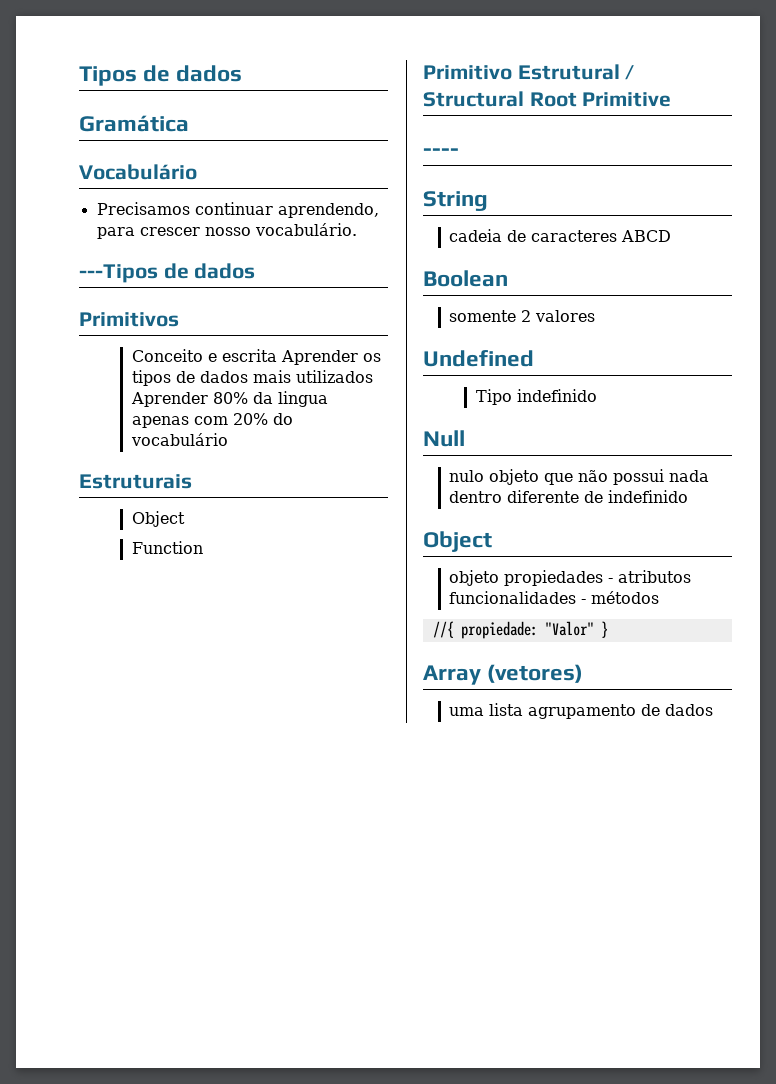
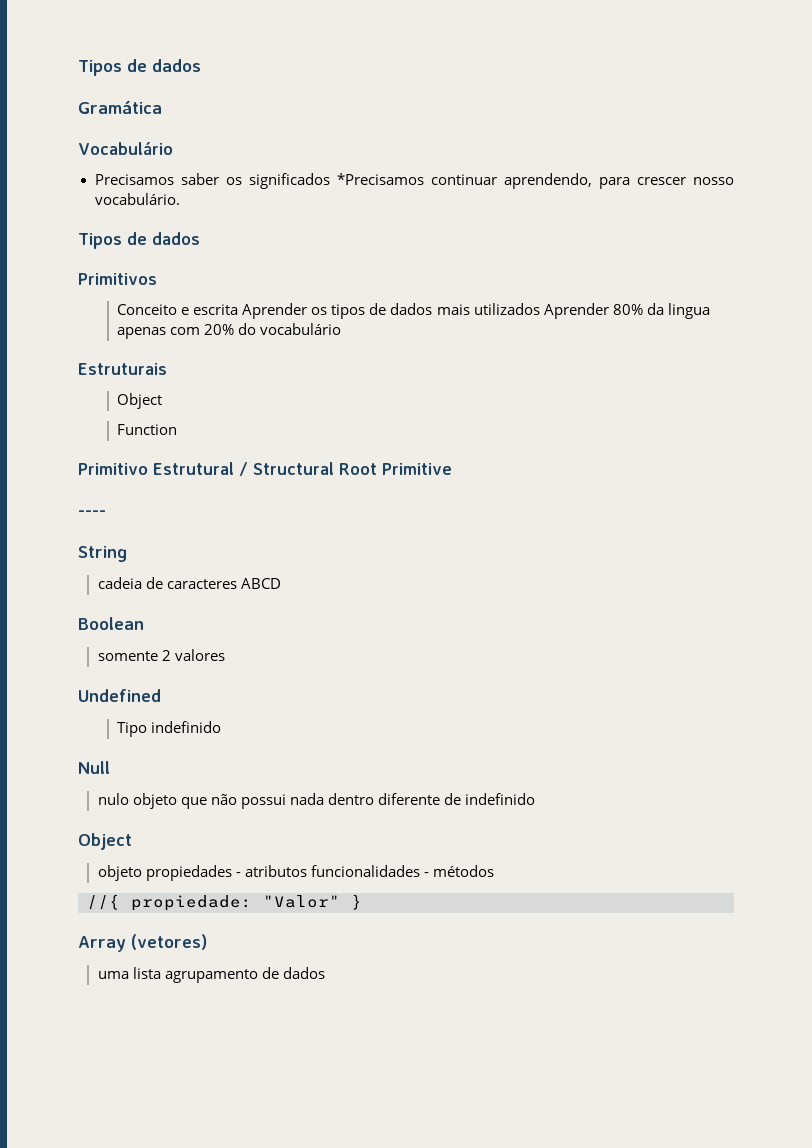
- Precisamos continuar aprendendo, para crescer nosso vocabulário.
- ---Tipos de dados
+ Precisamos saber os significados *Precisamos continuar aprendendo, para crescer nosso vocabulário.
+ Tipos de dados

